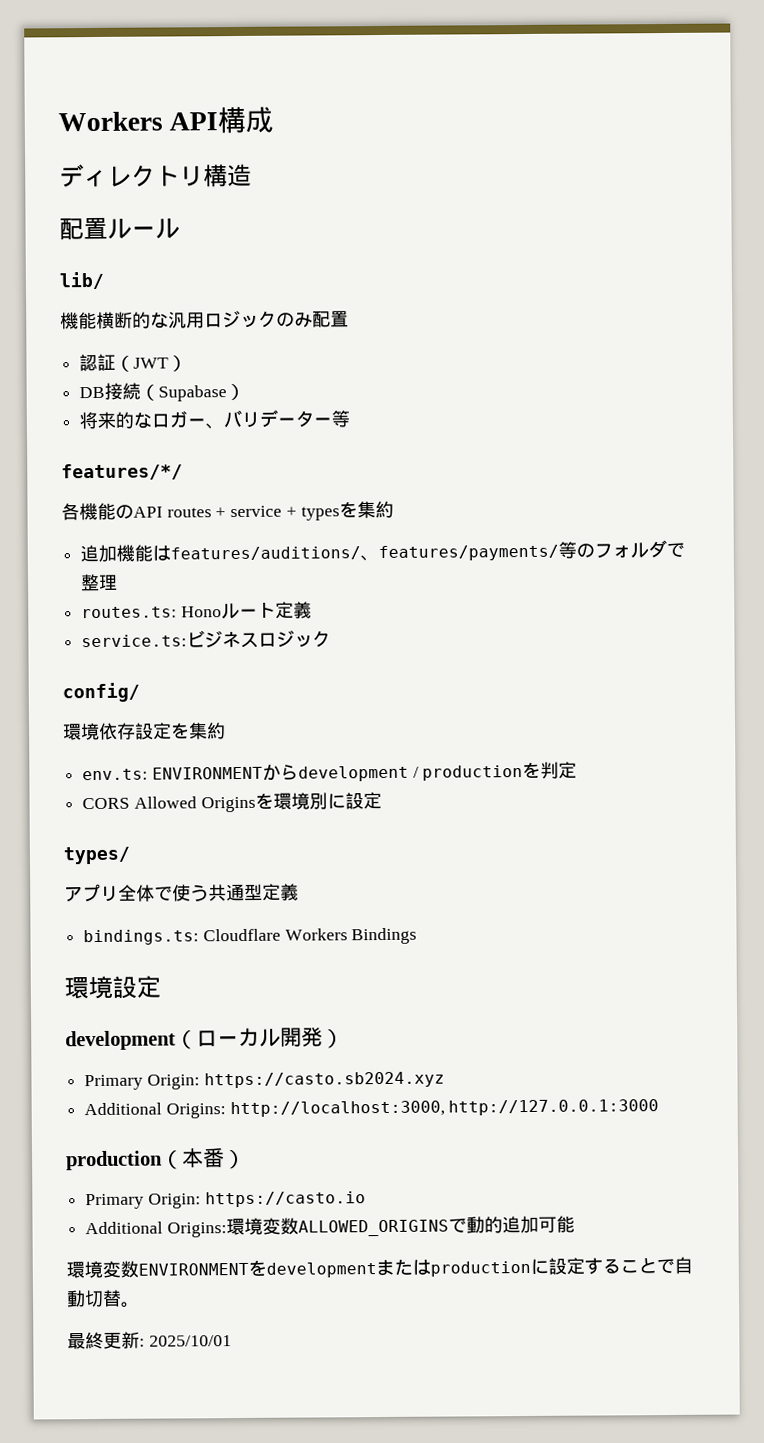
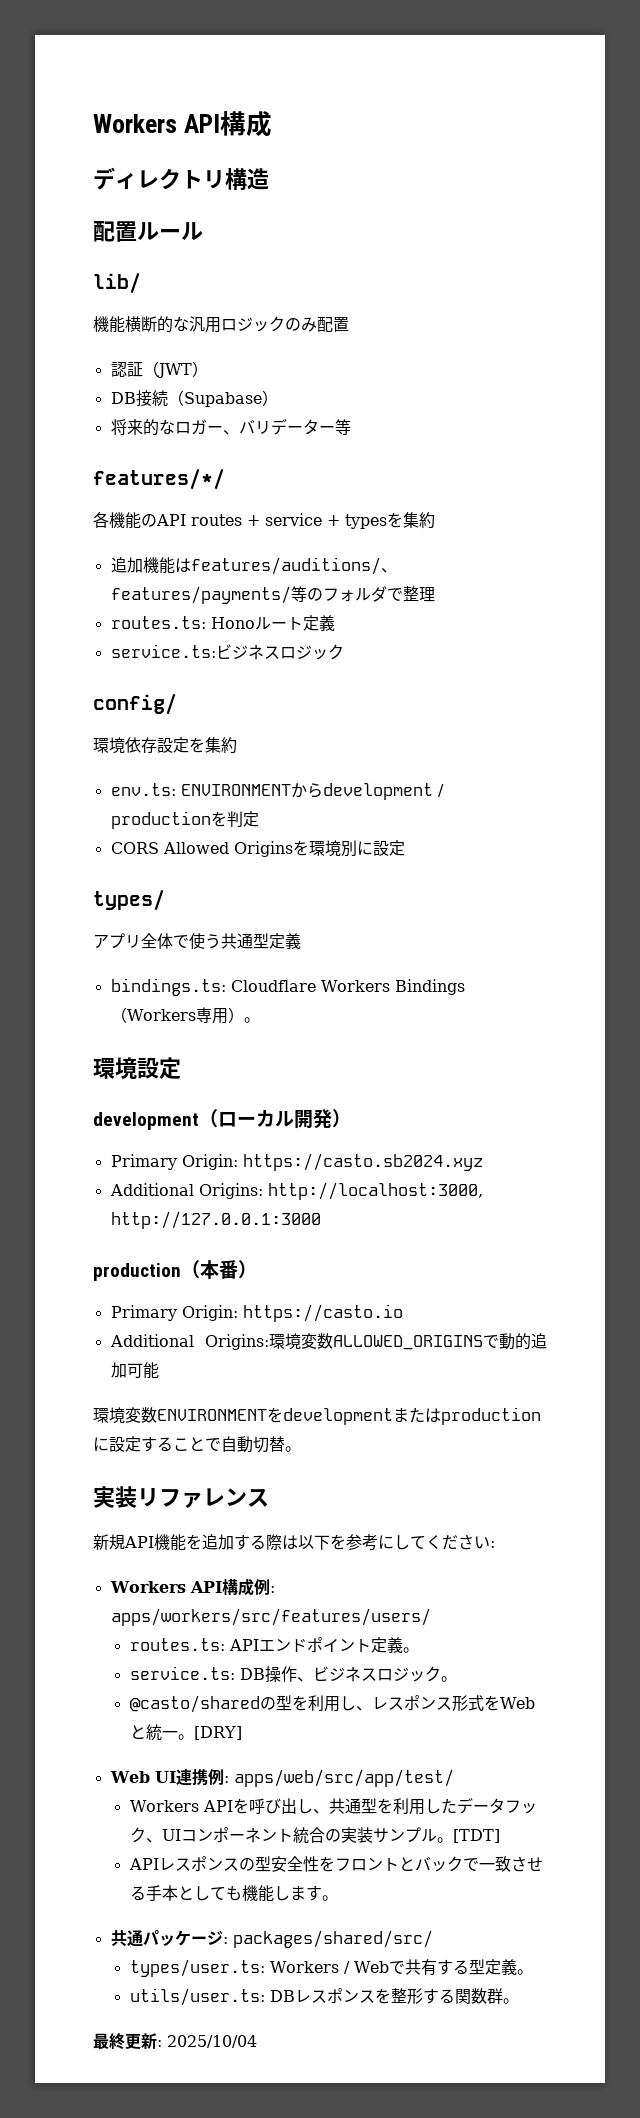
- bindings.ts: Cloudflare Workers Bindings
+ bindings.ts: Cloudflare Workers Bindings（Workers専用）。
+ 実装リファレンス
+ 新規API機能を追加する際は以下を参考にしてください:
+ Workers API構成例: apps/workers/src/features/users/
+ routes.ts: APIエンドポイント定義。
+ service.ts: DB操作、ビジネスロジック。
+ @casto/sharedの型を利用し、レスポンス形式をWebと統一。[DRY]
+ Web UI連携例: apps/web/src/app/test/
+ Workers APIを呼び出し、共通型を利用したデータフック、UIコンポーネント統合の実装サンプル。[TDT]
+ APIレスポンスの型安全性をフロントとバックで一致させる手本としても機能します。
+ 共通パッケージ: packages/shared/src/
+ types/user.ts: Workers / Webで共有する型定義。
+ utils/user.ts: DBレスポンスを整形する関数群。
- 最終更新: 2025/10/01
+ 最終更新: 2025/10/04

